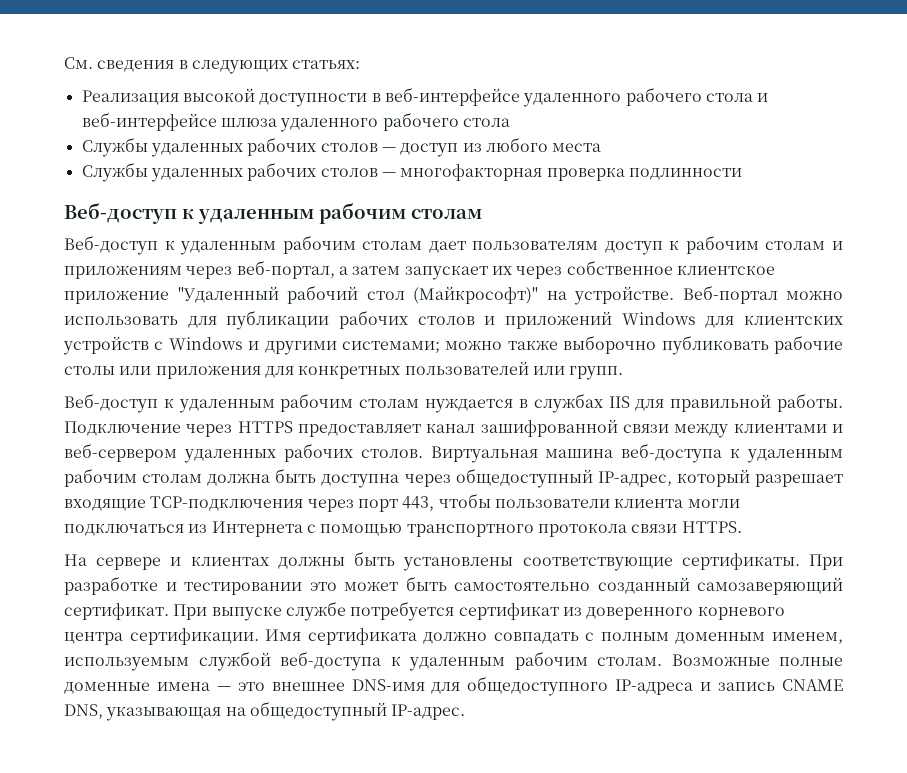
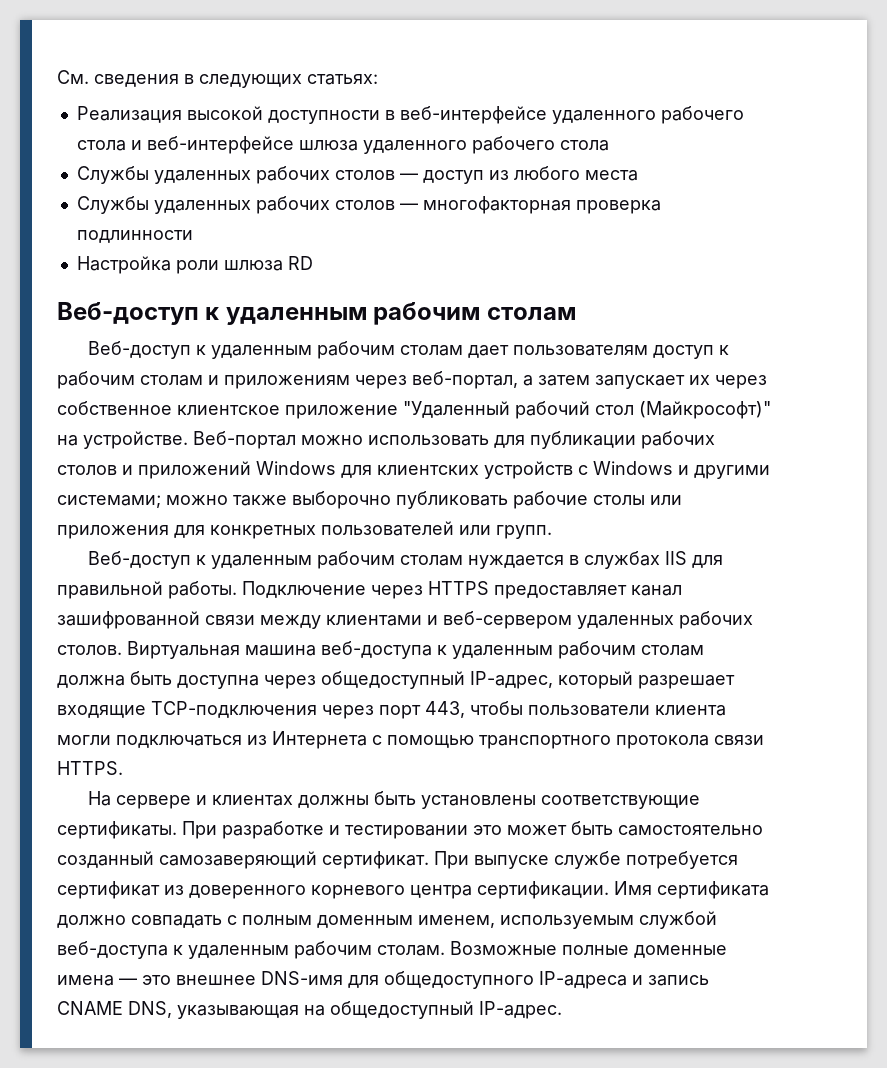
+ Настройка роли шлюза RD

